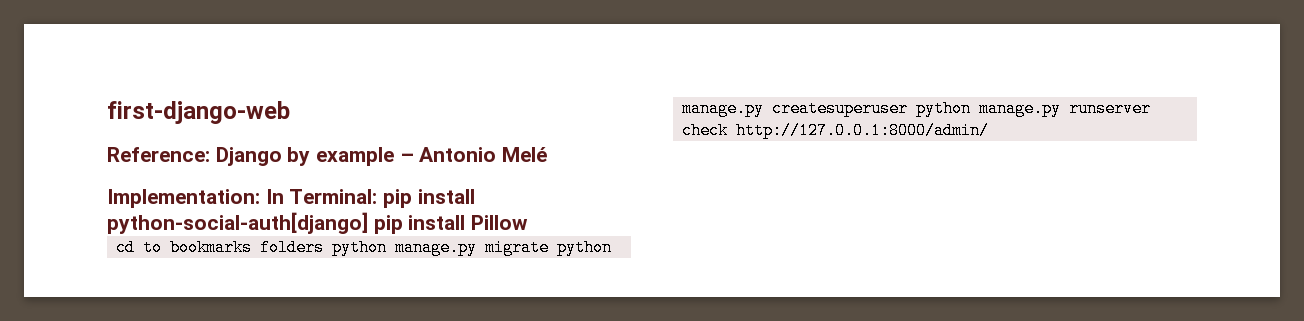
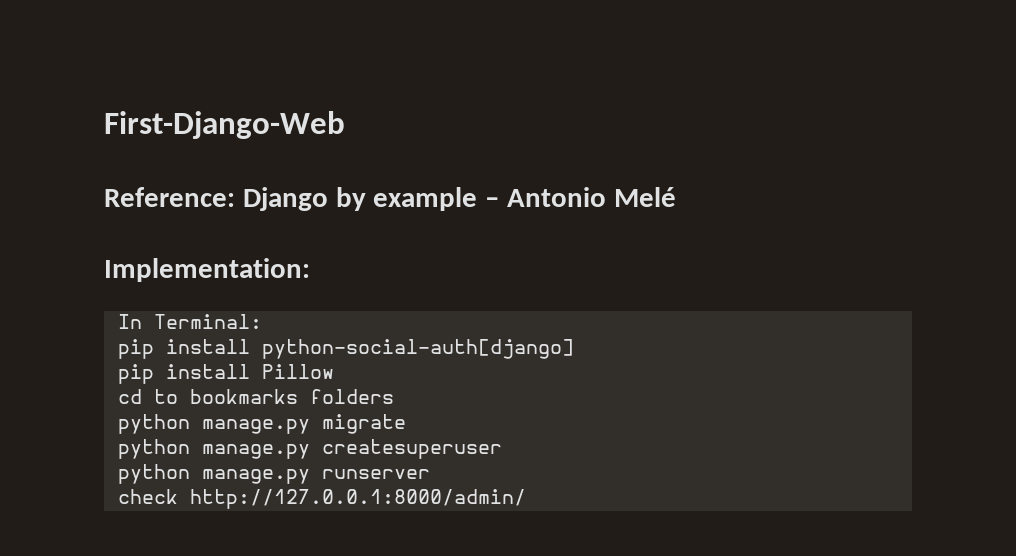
- first-django-web
+ First-Django-Web
- Implementation: In Terminal: pip install python-social-auth[django] pip install Pillow
+ Implementation:
+ In Terminal:
+ pip install python-social-auth[django]
+ pip install Pillow
- cd to bookmarks folders python manage.py migrate python manage.py createsuperuser python manage.py runserver
+ cd to bookmarks folders
+ python manage.py migrate
+ python manage.py createsuperuser
+ python manage.py runserver

